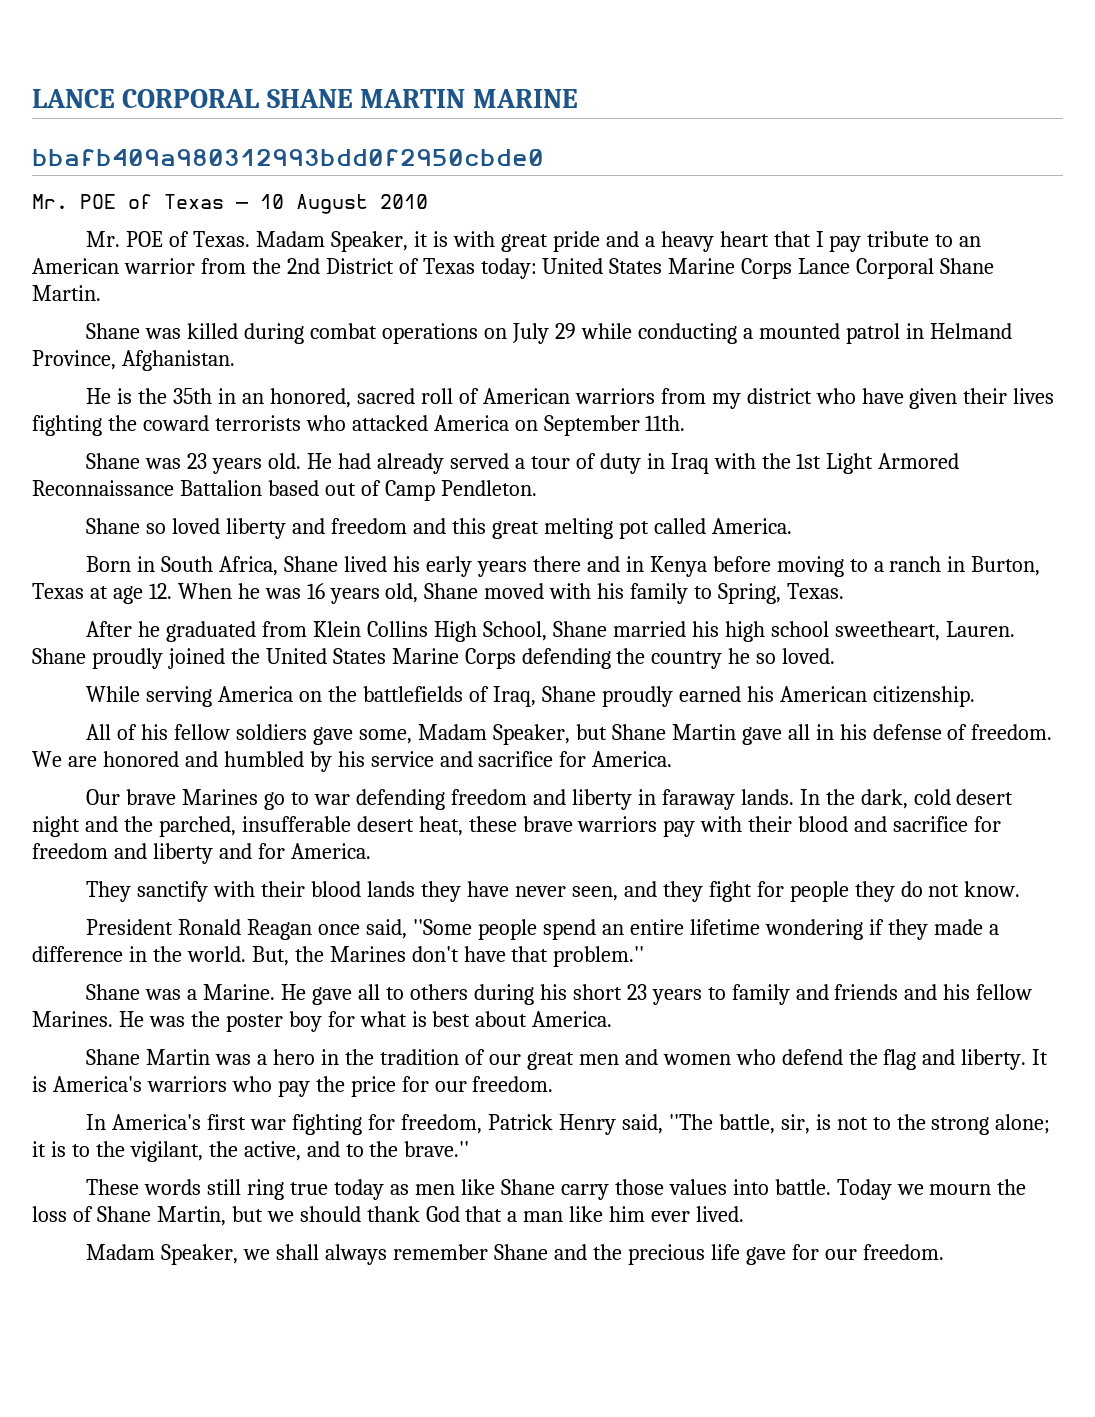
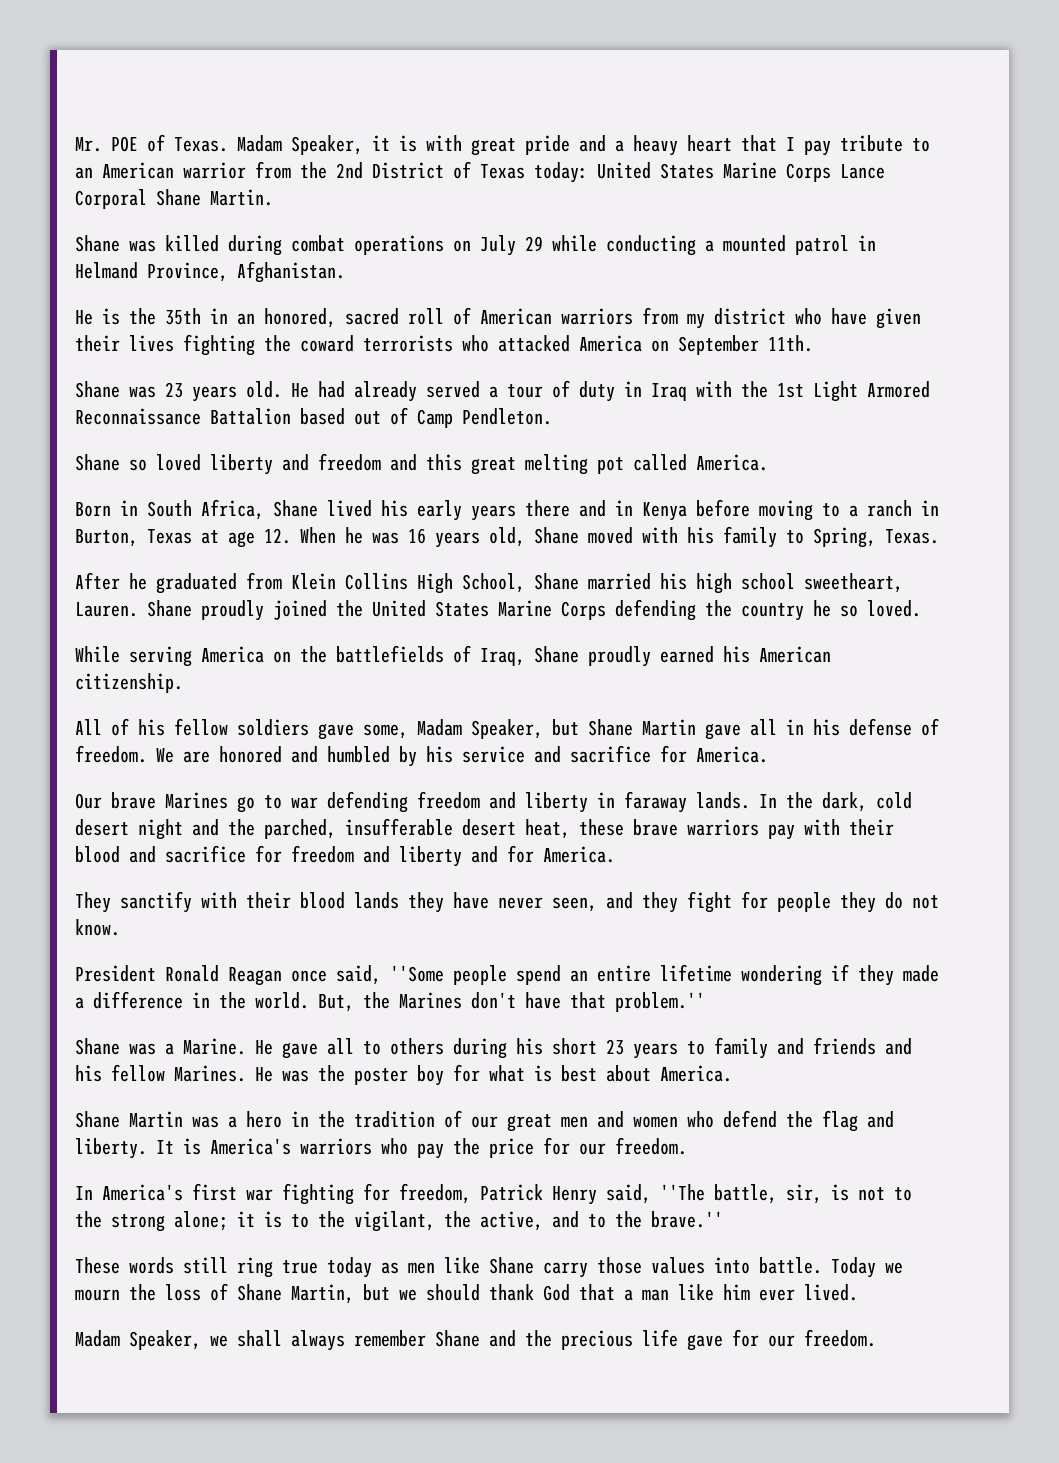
- LANCE CORPORAL SHANE MARTIN MARINE
- bbafb409a980312993bdd0f2950cbde0
- Mr. POE of Texas — 10 August 2010

